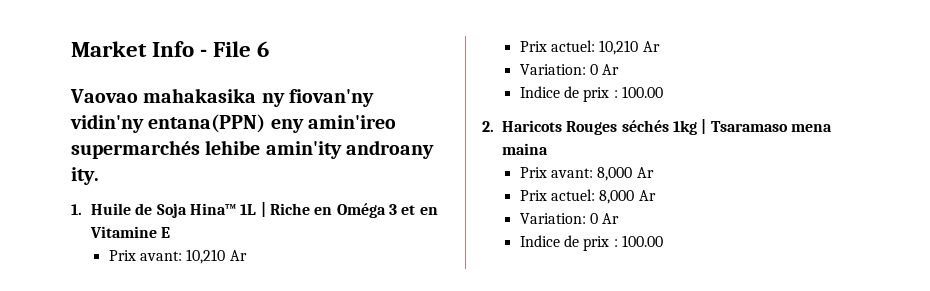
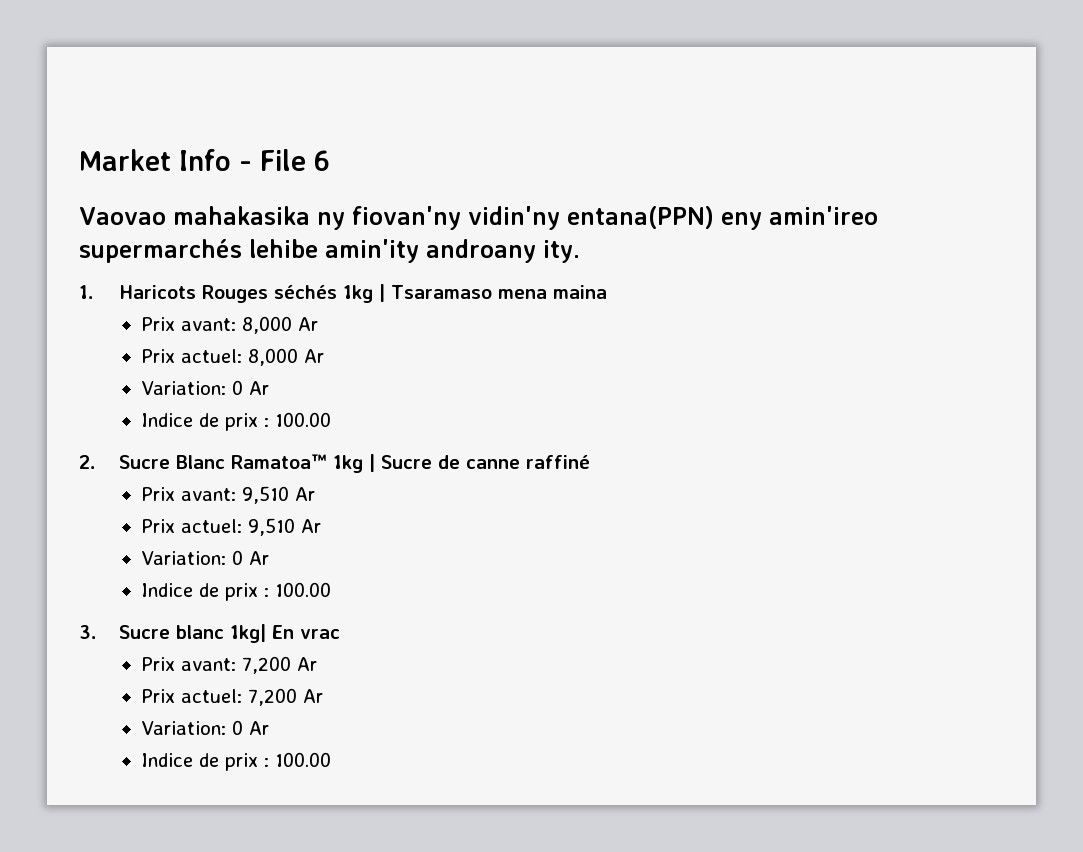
- 1. Huile de Soja Hina™ 1L | Riche en Oméga 3 et en Vitamine E
- Prix avant: 10,210 Ar
- Prix actuel: 10,210 Ar
- Variation: 0 Ar
- Indice de prix : 100.00
- 2. Haricots Rouges séchés 1kg | Tsaramaso mena maina
+ 1. Haricots Rouges séchés 1kg | Tsaramaso mena maina
+ 2. Sucre Blanc Ramatoa™ 1kg | Sucre de canne raffiné
+ Prix avant: 9,510 Ar
+ Prix actuel: 9,510 Ar
+ Variation: 0 Ar
+ Indice de prix : 100.00
+ 3. Sucre blanc 1kg| En vrac
+ Prix avant: 7,200 Ar
+ Prix actuel: 7,200 Ar
+ Variation: 0 Ar
+ Indice de prix : 100.00

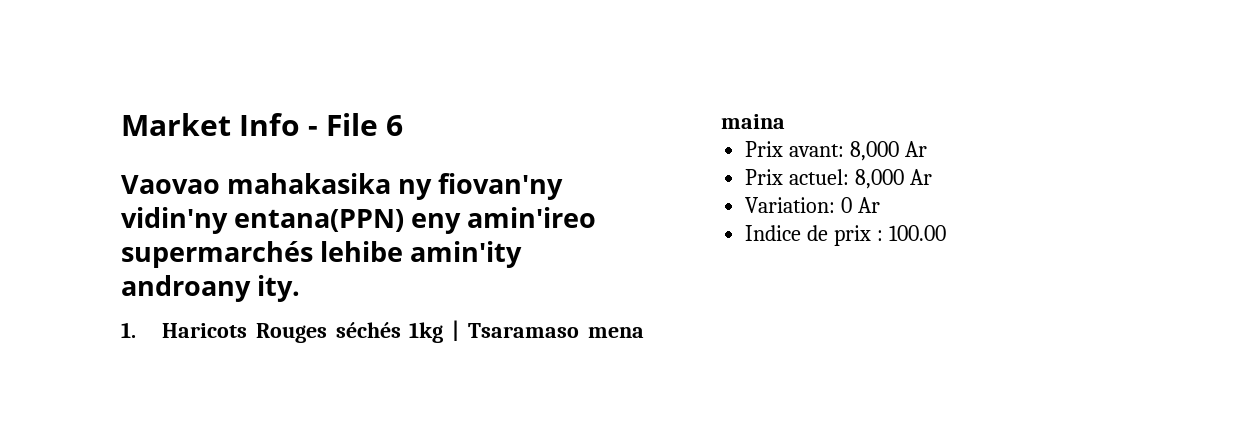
- 2. Sucre Blanc Ramatoa™ 1kg | Sucre de canne raffiné
- Prix avant: 9,510 Ar
- Prix actuel: 9,510 Ar
- Variation: 0 Ar
- Indice de prix : 100.00
- 3. Sucre blanc 1kg| En vrac
- Prix avant: 7,200 Ar
- Prix actuel: 7,200 Ar
- Variation: 0 Ar
- Indice de prix : 100.00

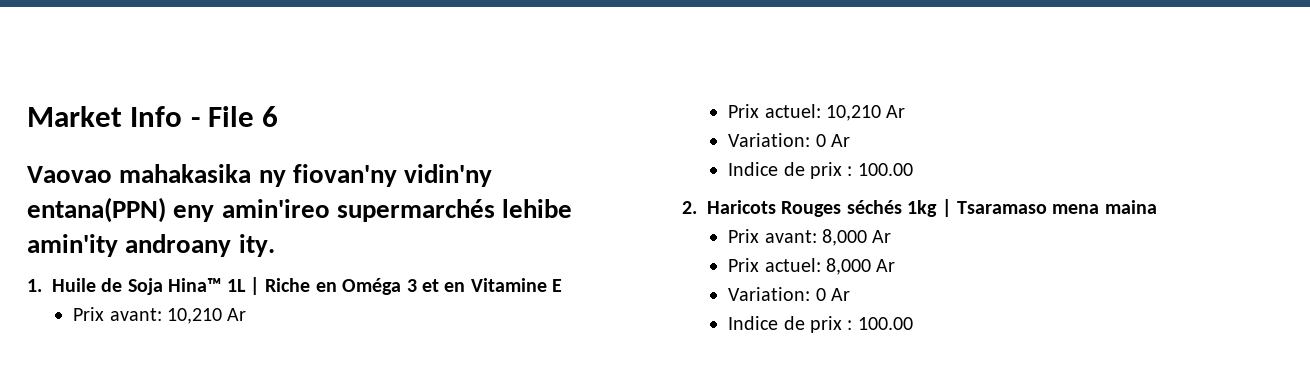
- 1. Haricots Rouges séchés 1kg | Tsaramaso mena maina
+ 1. Huile de Soja Hina™ 1L | Riche en Oméga 3 et en Vitamine E
+ Prix avant: 10,210 Ar
+ Prix actuel: 10,210 Ar
+ Variation: 0 Ar
+ Indice de prix : 100.00
+ 2. Haricots Rouges séchés 1kg | Tsaramaso mena maina

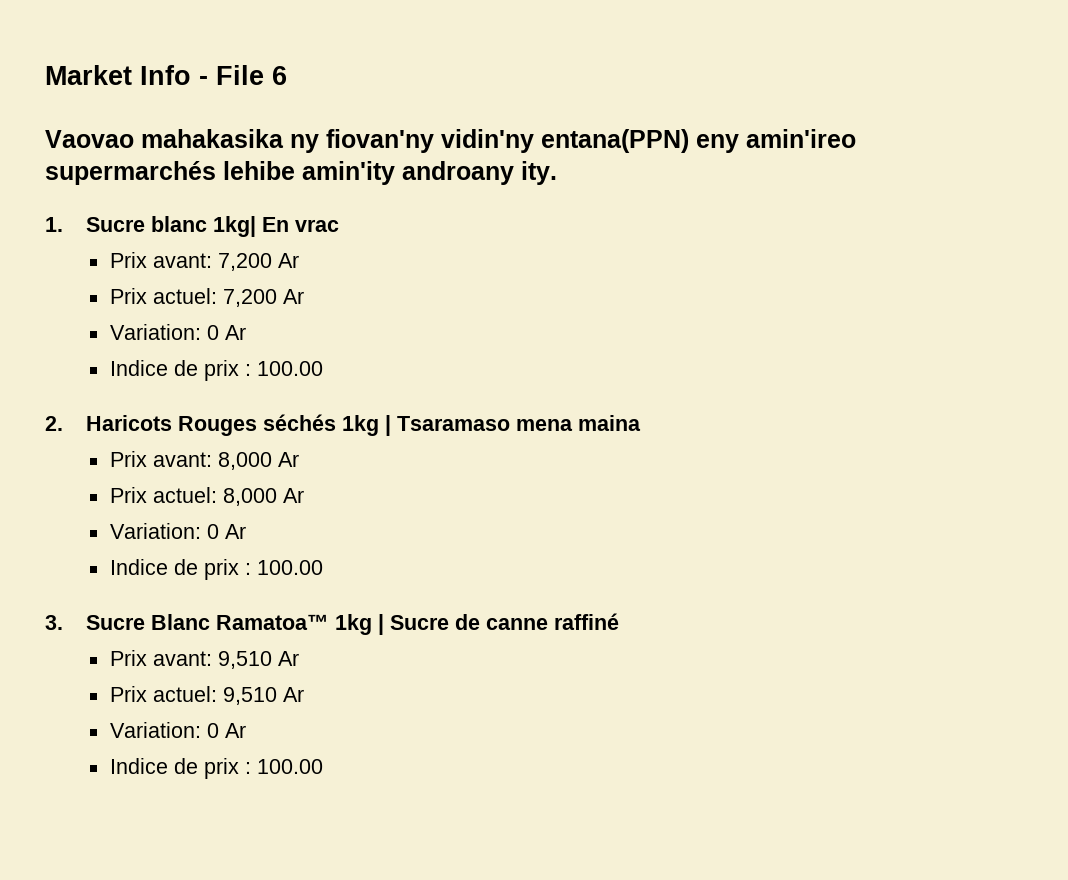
- 1. Huile de Soja Hina™ 1L | Riche en Oméga 3 et en Vitamine E
- Prix avant: 10,210 Ar
- Prix actuel: 10,210 Ar
+ 1. Sucre blanc 1kg| En vrac
+ Prix avant: 7,200 Ar
+ Prix actuel: 7,200 Ar
+ 3. Sucre Blanc Ramatoa™ 1kg | Sucre de canne raffiné
+ Prix avant: 9,510 Ar
+ Prix actuel: 9,510 Ar
+ Variation: 0 Ar
+ Indice de prix : 100.00

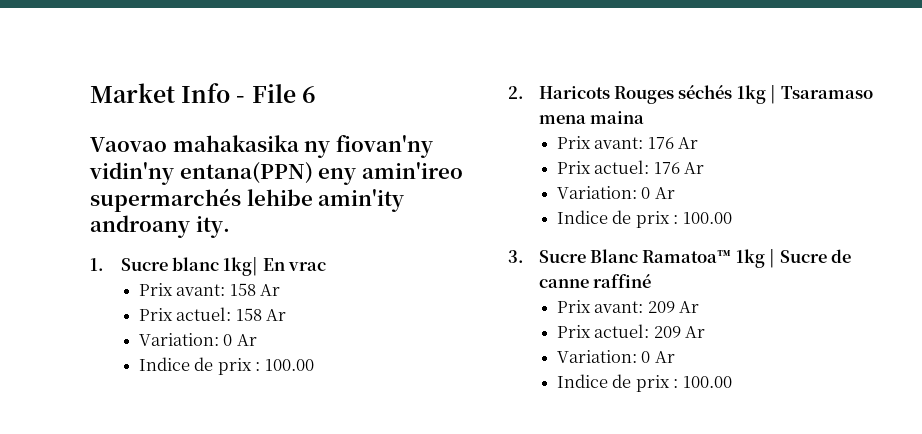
- Prix avant: 7,200 Ar
- Prix actuel: 7,200 Ar
+ Prix avant: 158 Ar
+ Prix actuel: 158 Ar
- Prix avant: 8,000 Ar
- Prix actuel: 8,000 Ar
+ Prix avant: 176 Ar
+ Prix actuel: 176 Ar
- Prix avant: 9,510 Ar
- Prix actuel: 9,510 Ar
+ Prix avant: 209 Ar
+ Prix actuel: 209 Ar

